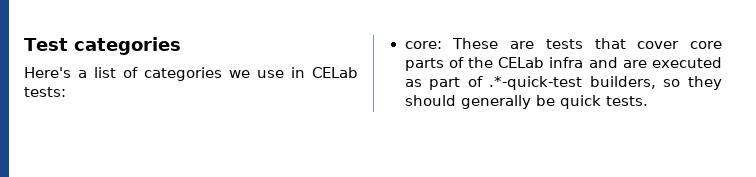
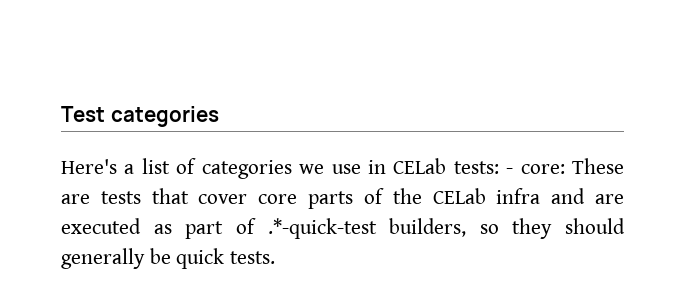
- Here's a list of categories we use in CELab tests:
- core: These are tests that cover core parts of the CELab infra and are executed as part of .*-quick-test builders, so they should generally be quick tests.
+ Here's a list of categories we use in CELab tests: - core: These are tests that cover core parts of the CELab infra and are executed as part of .*-quick-test builders, so they should generally be quick tests.

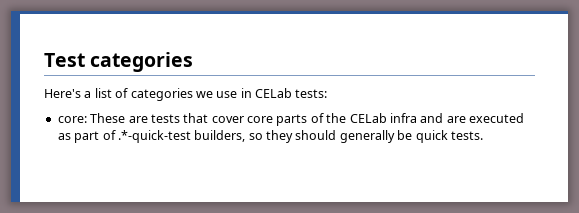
- Here's a list of categories we use in CELab tests: - core: These are tests that cover core parts of the CELab infra and are executed as part of .*-quick-test builders, so they should generally be quick tests.
+ Here's a list of categories we use in CELab tests:
+ core: These are tests that cover core parts of the CELab infra and are executed as part of .*-quick-test builders, so they should generally be quick tests.

